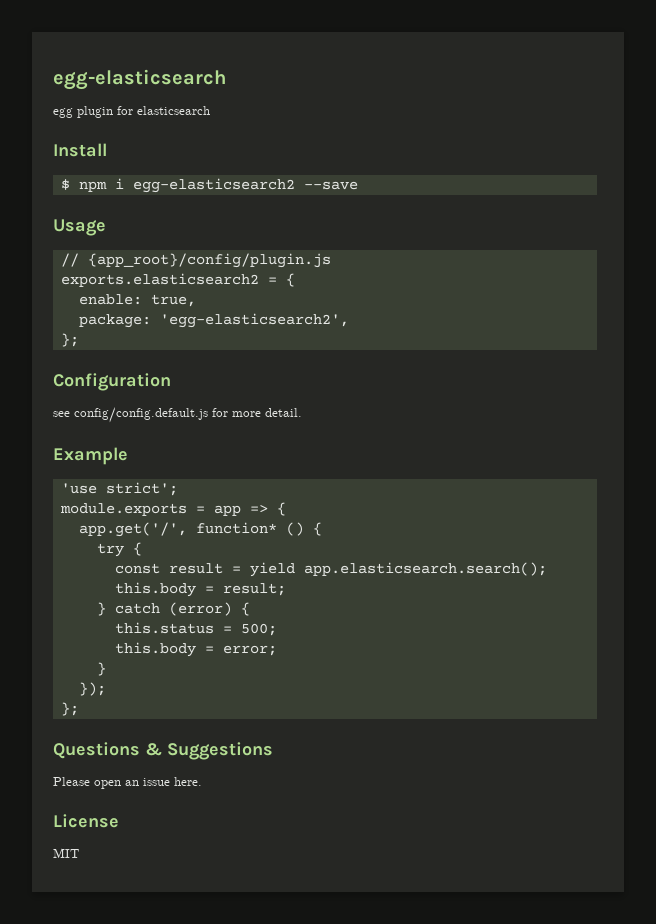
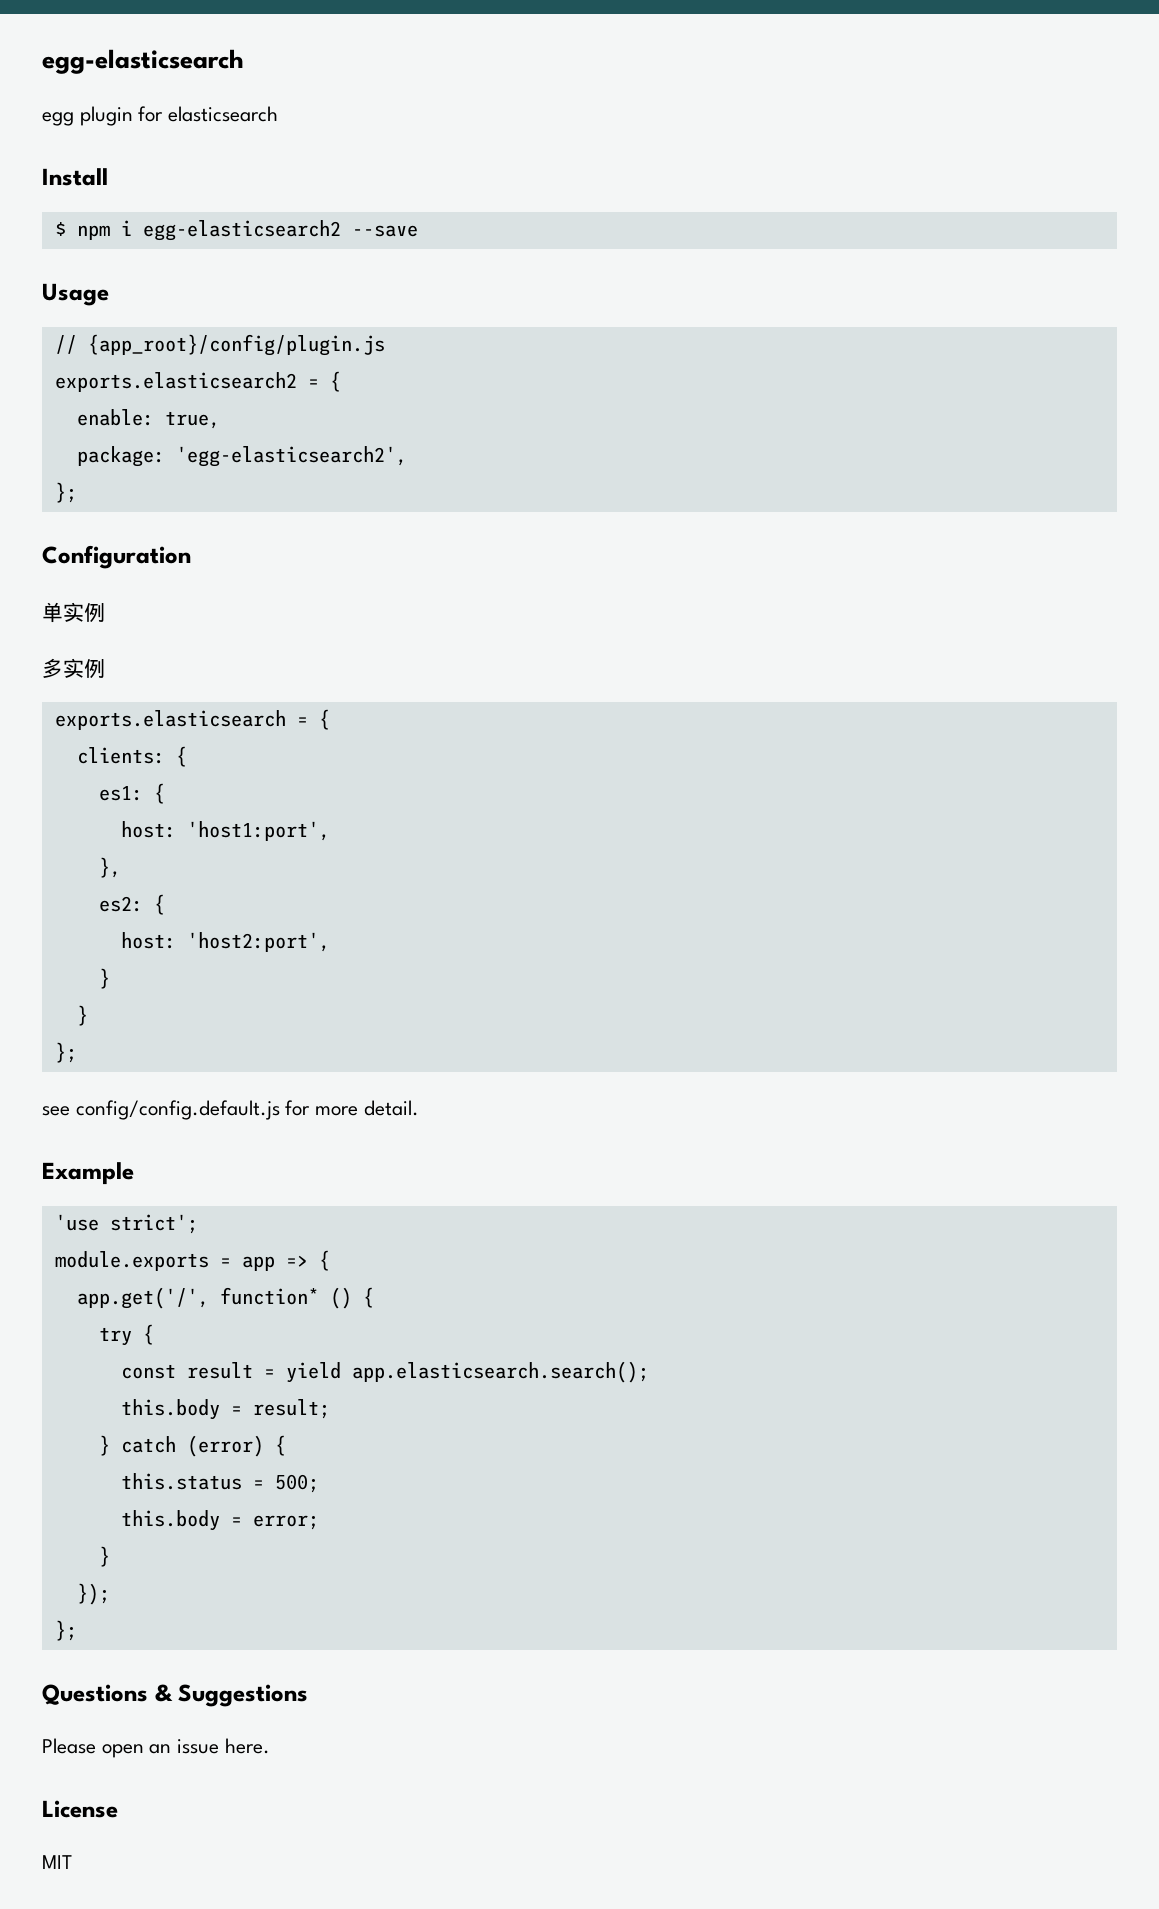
+ 单实例
+ 多实例
+ exports.elasticsearch = {
+ clients: {
+ es1: {
+ host: 'host1:port',
+ },
+ es2: {
+ host: 'host2:port',
+ }
+ }
+ };

